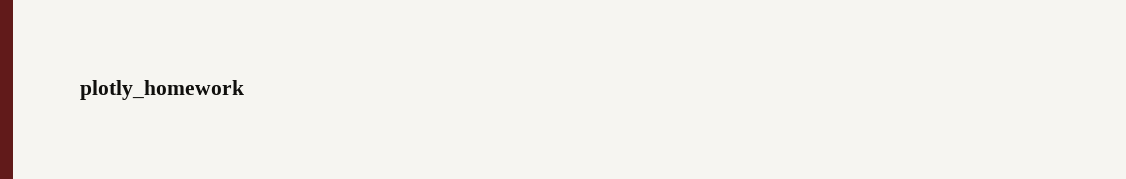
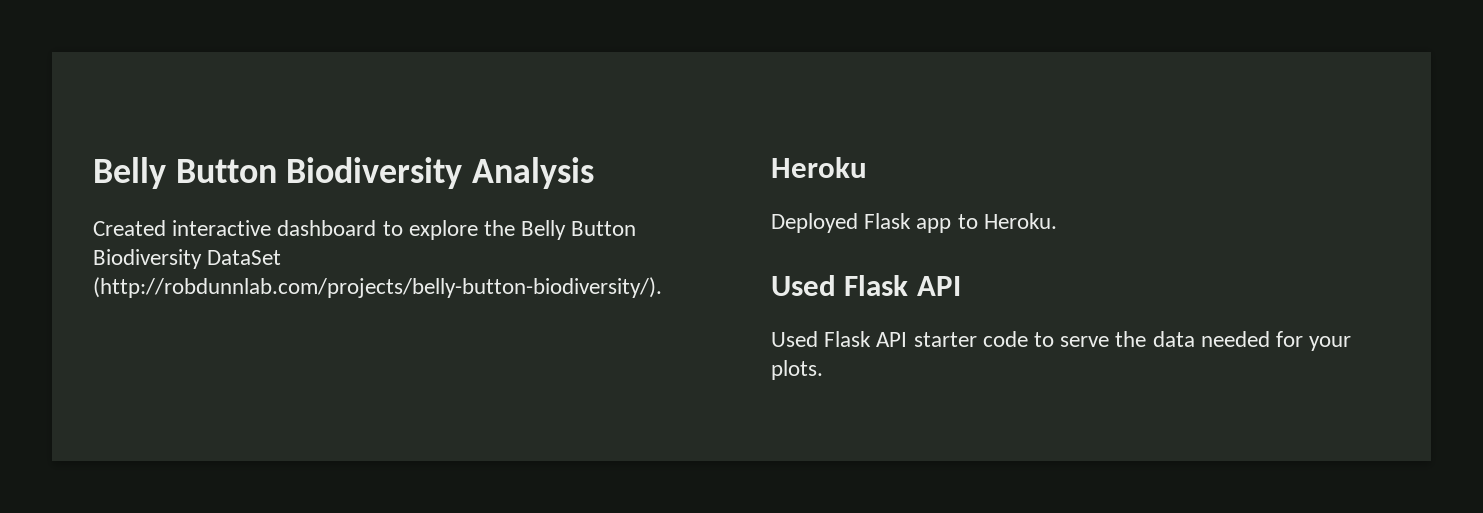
- plotly_homework
+ Belly Button Biodiversity Analysis
+ Created interactive dashboard to explore the Belly Button Biodiversity DataSet (http://robdunnlab.com/projects/belly-button-biodiversity/).
+ Heroku
+ Deployed Flask app to Heroku.
+ Used Flask API
+ Used Flask API starter code to serve the data needed for your plots.

